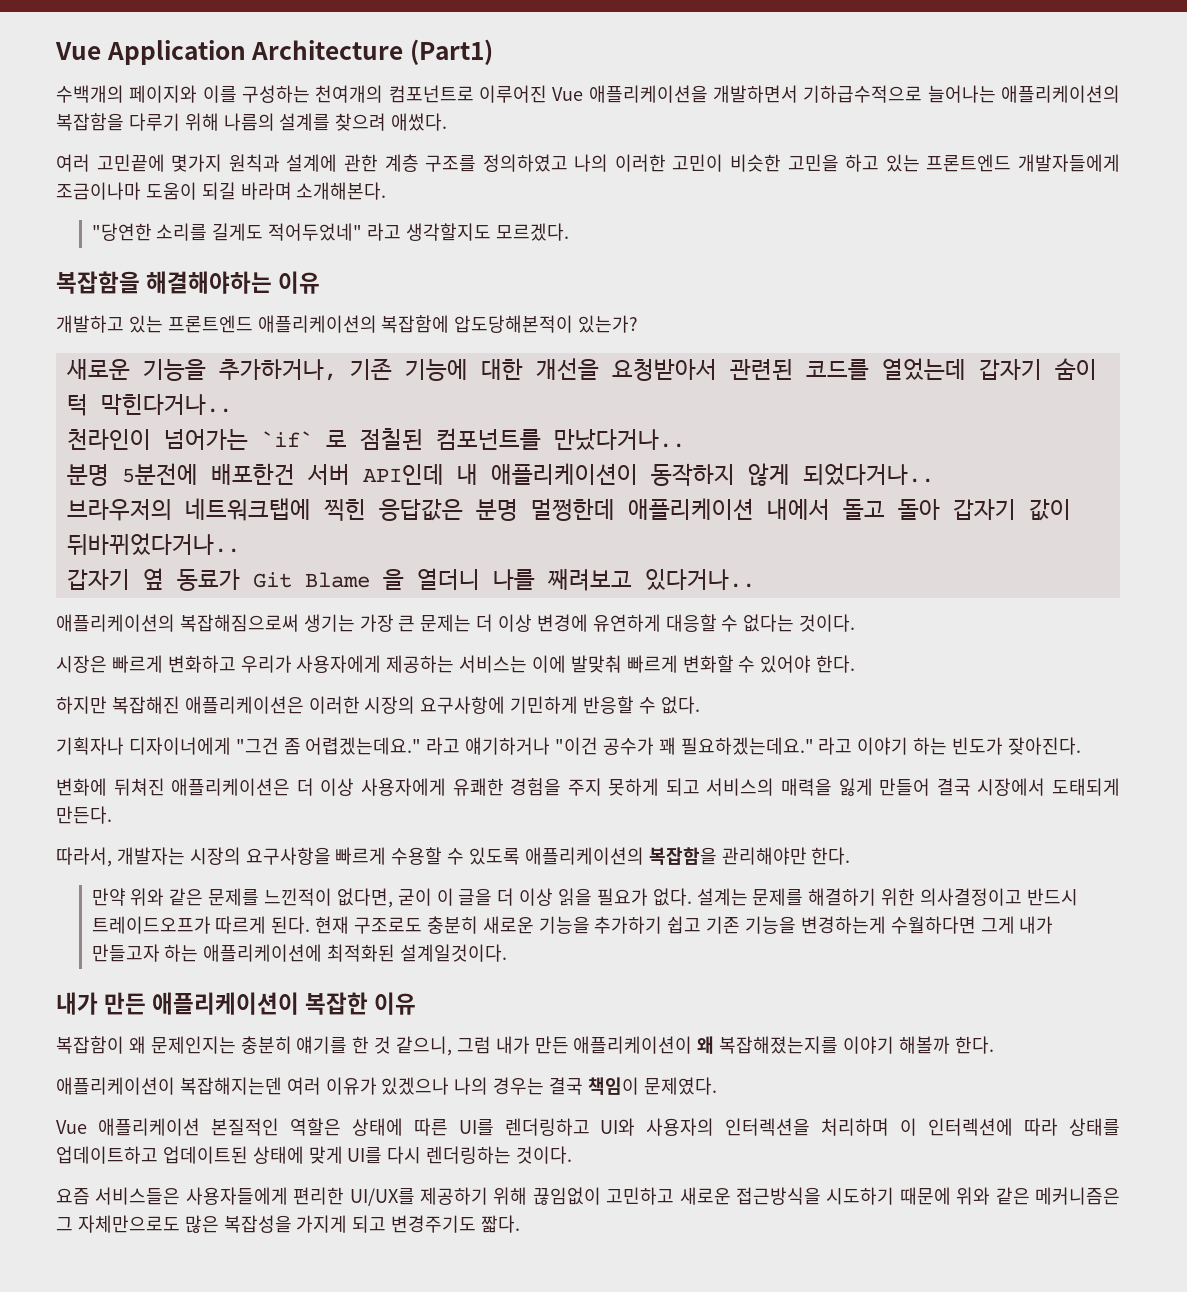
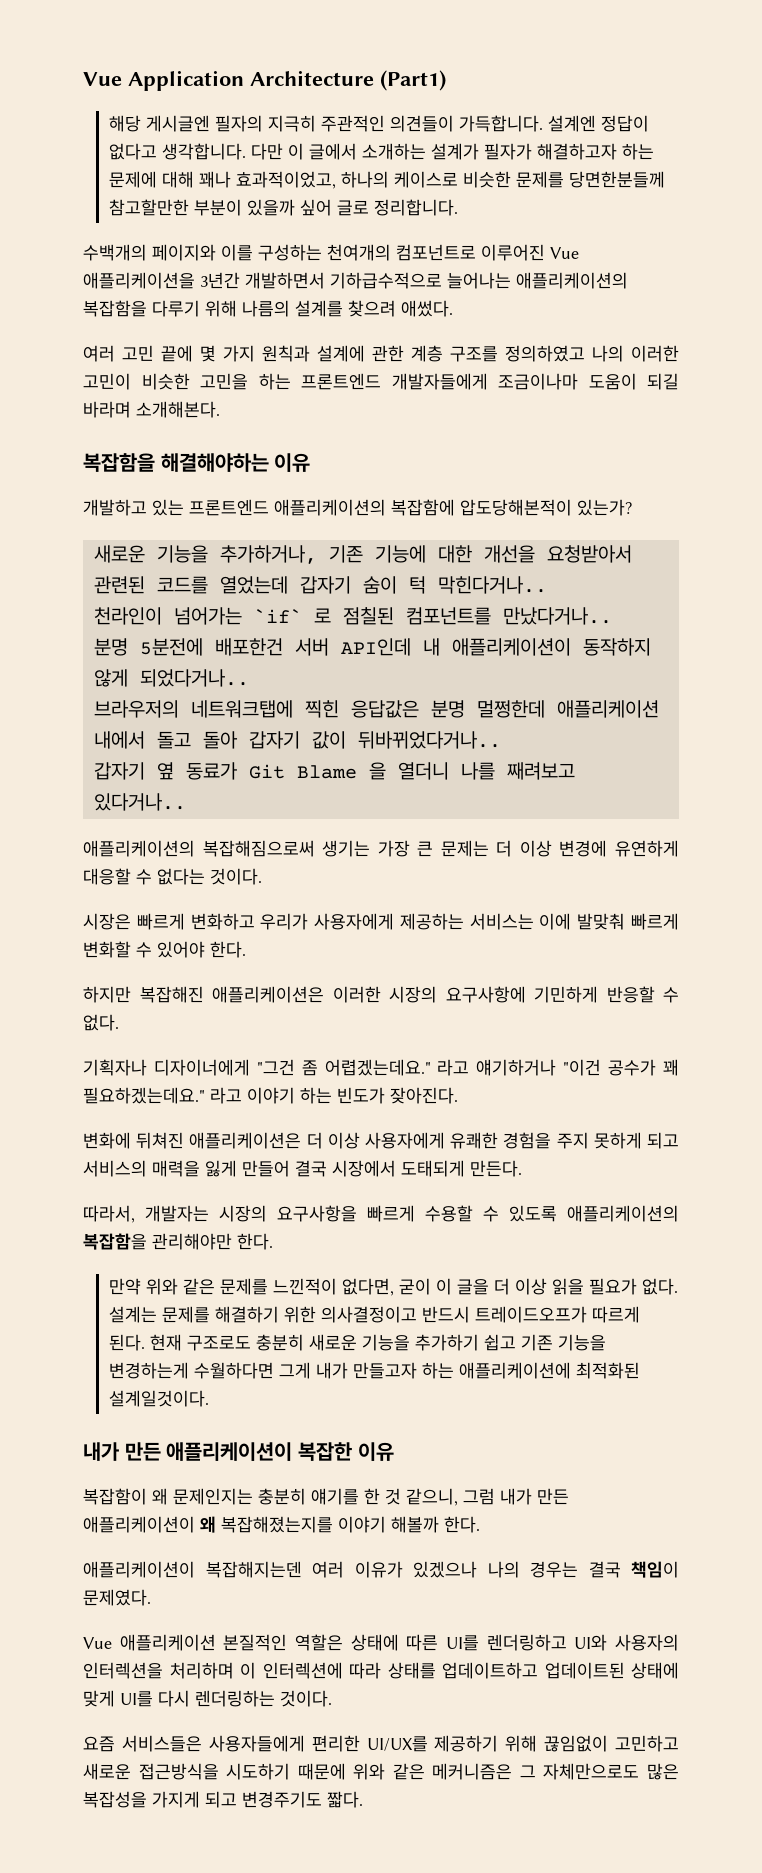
+ 해당 게시글엔 필자의 지극히 주관적인 의견들이 가득합니다. 설계엔 정답이 없다고 생각합니다. 다만 이 글에서 소개하는 설계가 필자가 해결하고자 하는 문제에 대해 꽤나 효과적이었고, 하나의 케이스로 비슷한 문제를 당면한분들께 참고할만한 부분이 있을까 싶어 글로 정리합니다.
- 수백개의 페이지와 이를 구성하는 천여개의 컴포넌트로 이루어진 Vue 애플리케이션을 개발하면서 기하급수적으로 늘어나는 애플리케이션의 복잡함을 다루기 위해 나름의 설계를 찾으려 애썼다.
+ 수백개의 페이지와 이를 구성하는 천여개의 컴포넌트로 이루어진 Vue 애플리케이션을 3년간 개발하면서 기하급수적으로 늘어나는 애플리케이션의 복잡함을 다루기 위해 나름의 설계를 찾으려 애썼다.
- 여러 고민끝에 몇가지 원칙과 설계에 관한 계층 구조를 정의하였고 나의 이러한 고민이 비슷한 고민을 하고 있는 프론트엔드 개발자들에게 조금이나마 도움이 되길 바라며 소개해본다.
+ 여러 고민 끝에 몇 가지 원칙과 설계에 관한 계층 구조를 정의하였고 나의 이러한 고민이 비슷한 고민을 하는 프론트엔드 개발자들에게 조금이나마 도움이 되길 바라며 소개해본다.
- "당연한 소리를 길게도 적어두었네" 라고 생각할지도 모르겠다.

